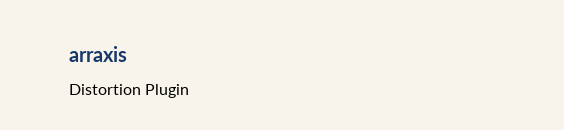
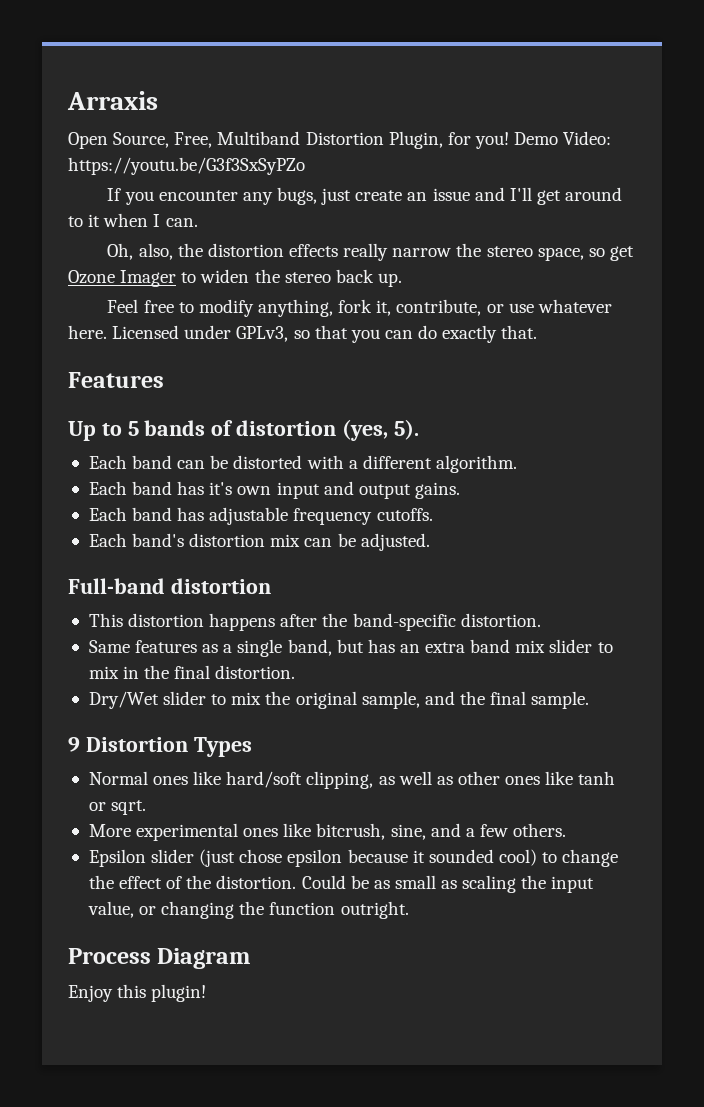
- arraxis
- Distortion Plugin
+ Arraxis
+ Open Source, Free, Multiband Distortion Plugin, for you! Demo Video: https://youtu.be/G3f3SxSyPZo
+ If you encounter any bugs, just create an issue and I'll get around to it when I can.
+ Oh, also, the distortion effects really narrow the stereo space, so get Ozone Imager to widen the stereo back up.
+ Feel free to modify anything, fork it, contribute, or use whatever here. Licensed under GPLv3, so that you can do exactly that.
+ Features
+ Up to 5 bands of distortion (yes, 5).
+ Each band can be distorted with a different algorithm.
+ Each band has it's own input and output gains.
+ Each band has adjustable frequency cutoffs.
+ Each band's distortion mix can be adjusted.
+ Full-band distortion
+ This distortion happens after the band-specific distortion.
+ Same features as a single band, but has an extra band mix slider to mix in the final distortion.
+ Dry/Wet slider to mix the original sample, and the final sample.
+ 9 Distortion Types
+ Normal ones like hard/soft clipping, as well as other ones like tanh or sqrt.
+ More experimental ones like bitcrush, sine, and a few others.
+ Epsilon slider (just chose epsilon because it sounded cool) to change the effect of the distortion. Could be as small as scaling the input value, or changing the function outright.
+ Process Diagram
+ Enjoy this plugin!

